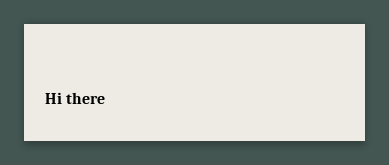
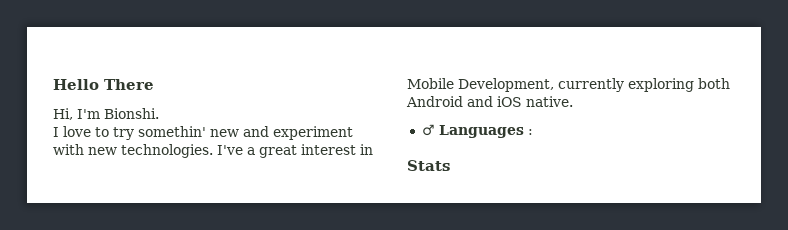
- Hi there
+ Hello There
+ Hi, I'm Bionshi.
+ I love to try somethin' new and experiment with new technologies. I've a great interest in Mobile Development, currently exploring both Android and iOS native.
+ ♂ Languages :
+ Stats

